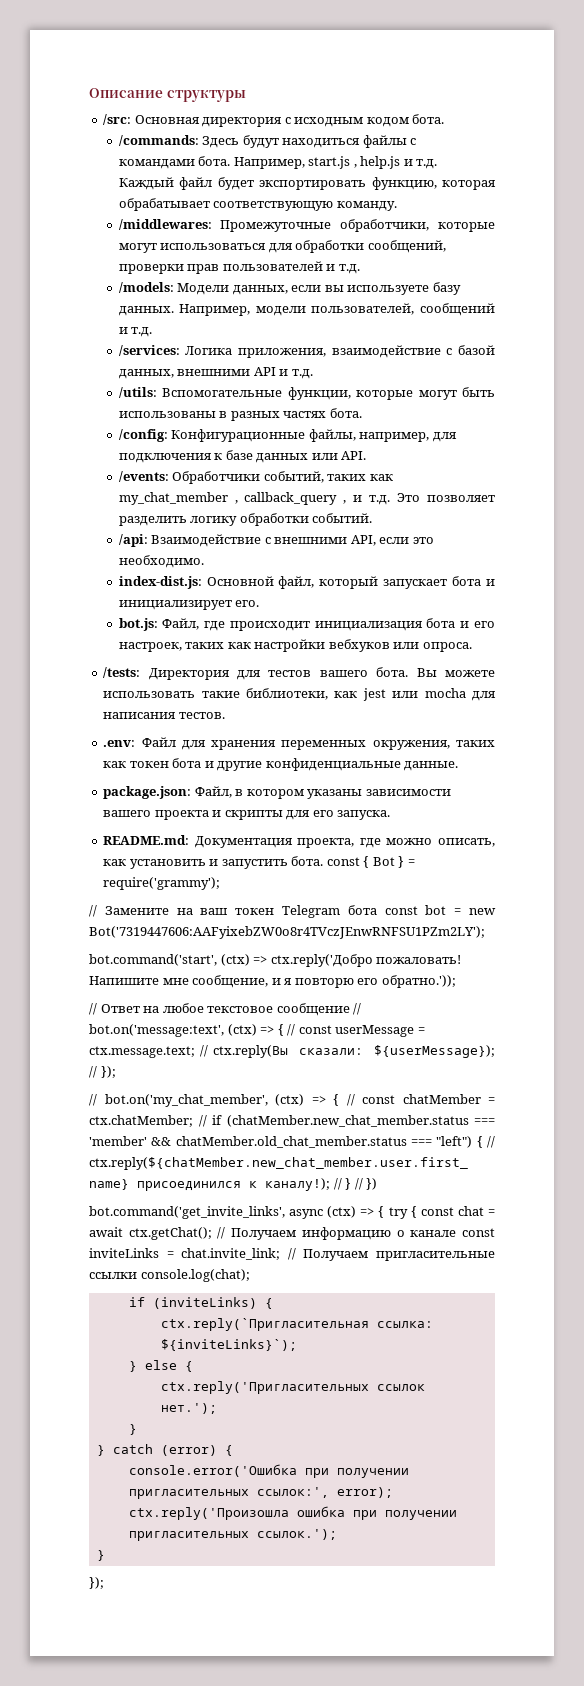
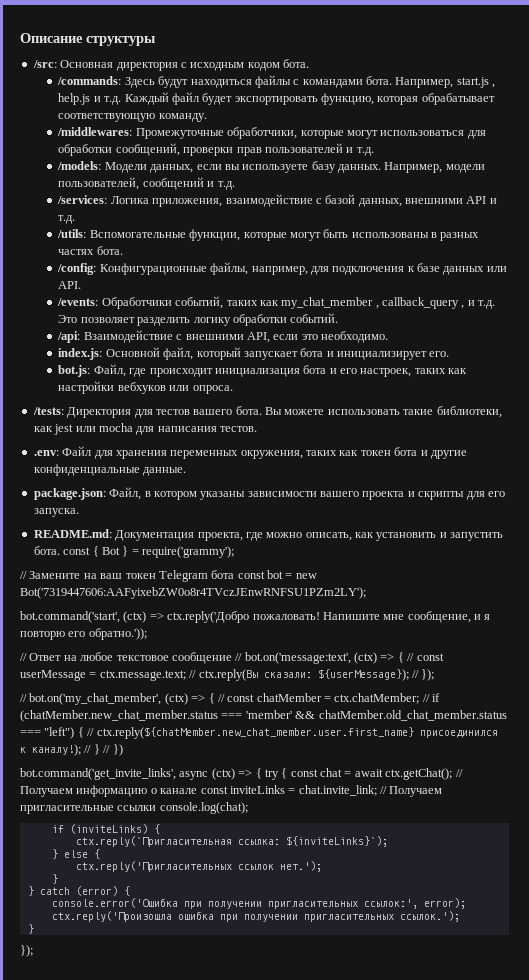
- index-dist.js: Основной файл, который запускает бота и инициализирует его.
+ index.js: Основной файл, который запускает бота и инициализирует его.

